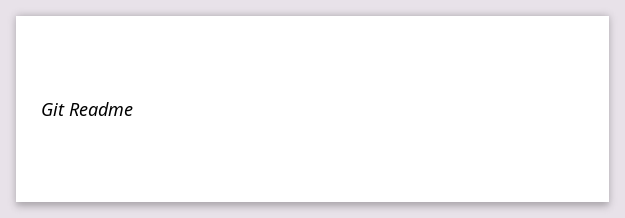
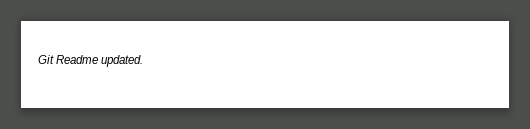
- Git Readme
+ Git Readme updated.

